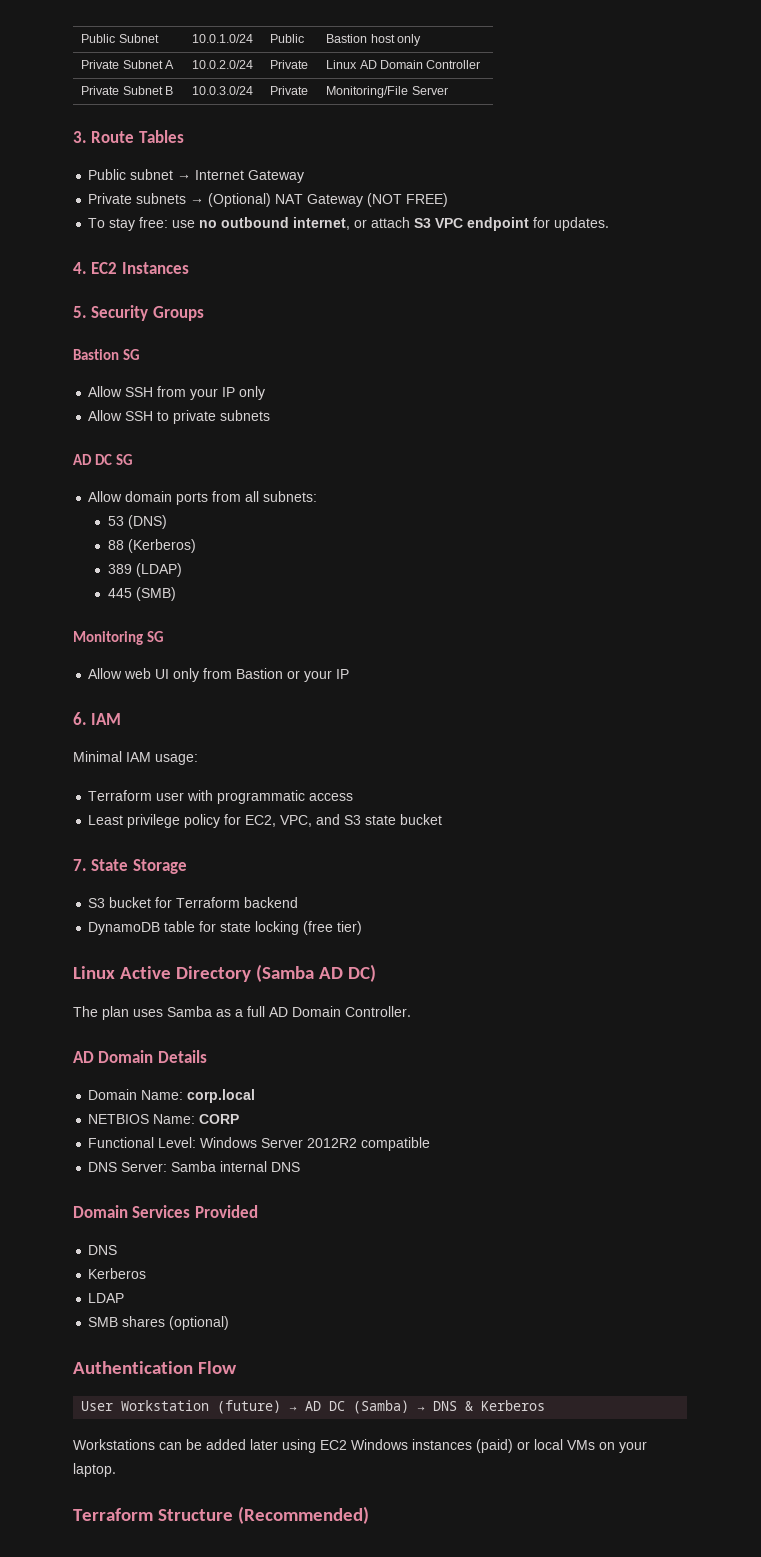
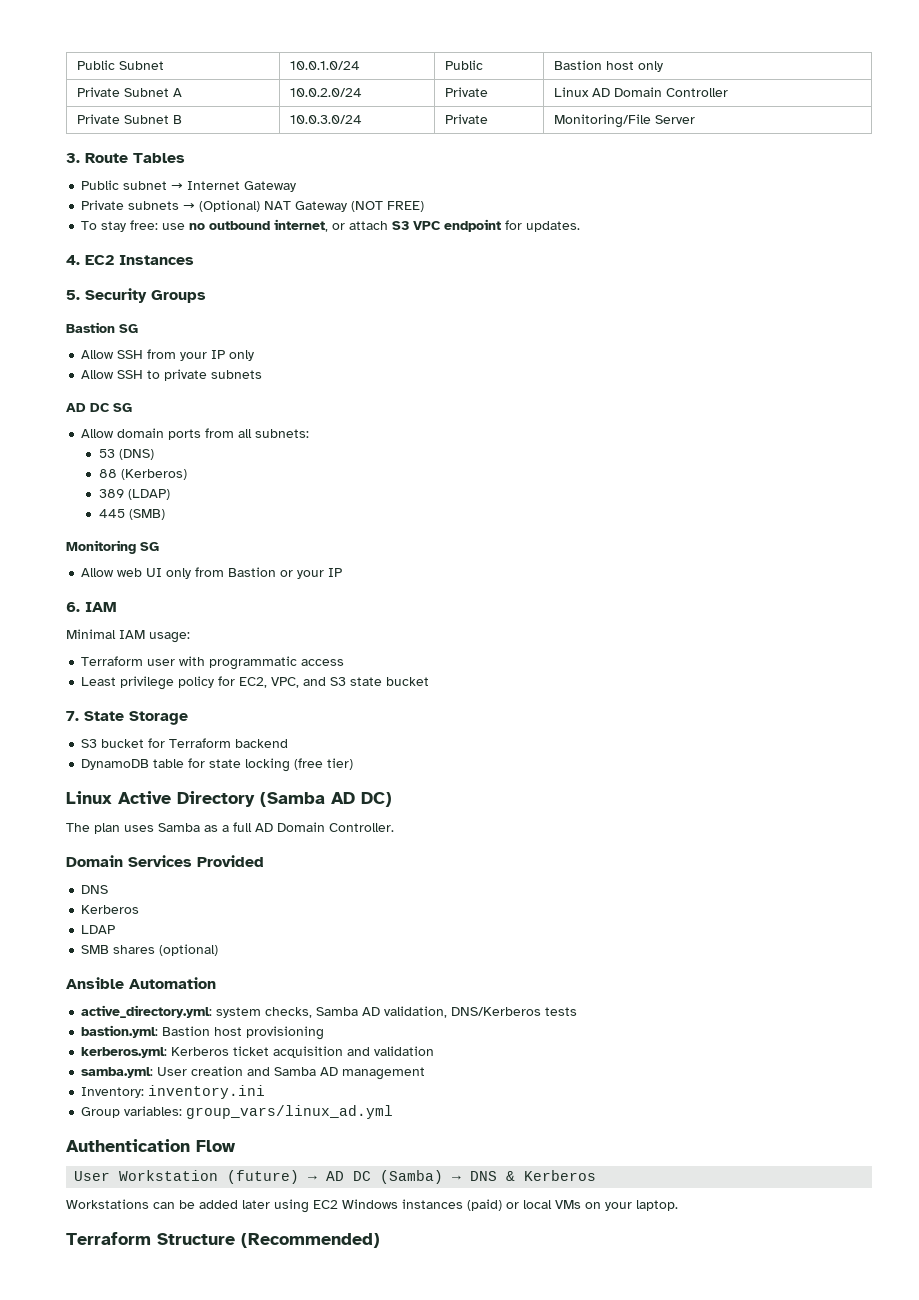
- AD Domain Details
- Domain Name: corp.local
- NETBIOS Name: CORP
- Functional Level: Windows Server 2012R2 compatible
- DNS Server: Samba internal DNS
+ Ansible Automation
+ active_directory.yml: system checks, Samba AD validation, DNS/Kerberos tests
+ bastion.yml: Bastion host provisioning
+ kerberos.yml: Kerberos ticket acquisition and validation
+ samba.yml: User creation and Samba AD management
+ Inventory: inventory.ini
+ Group variables: group_vars/linux_ad.yml

